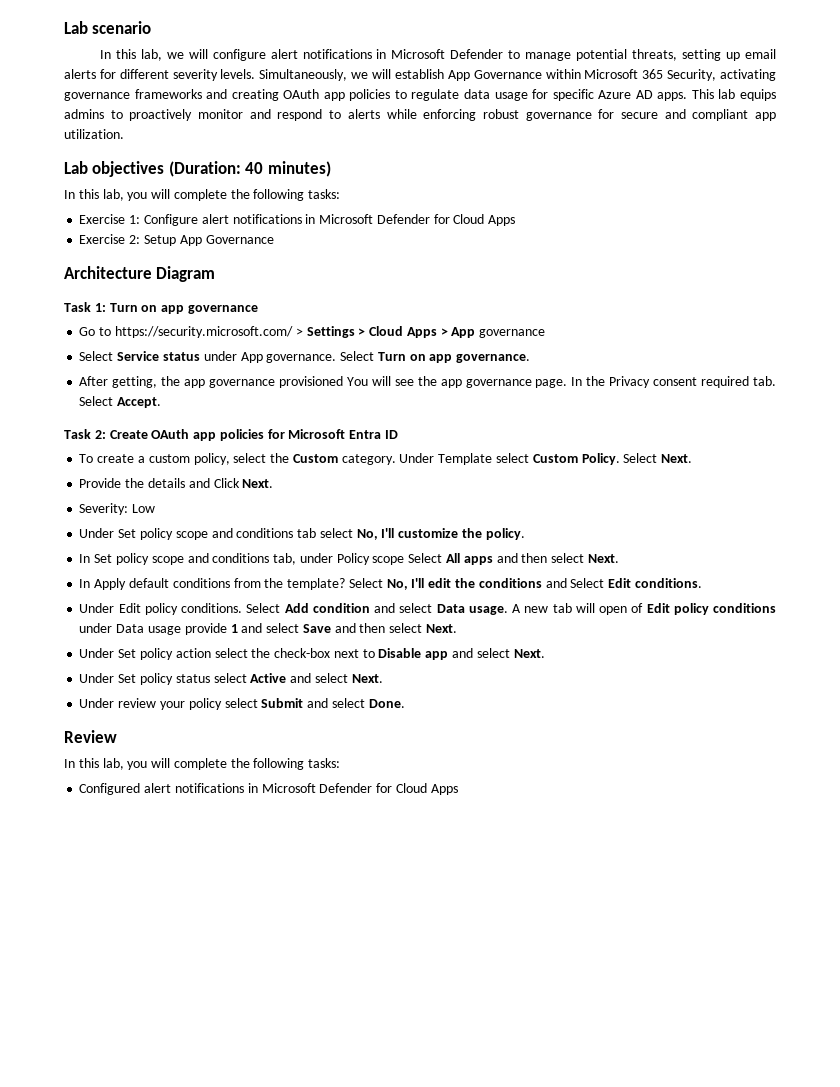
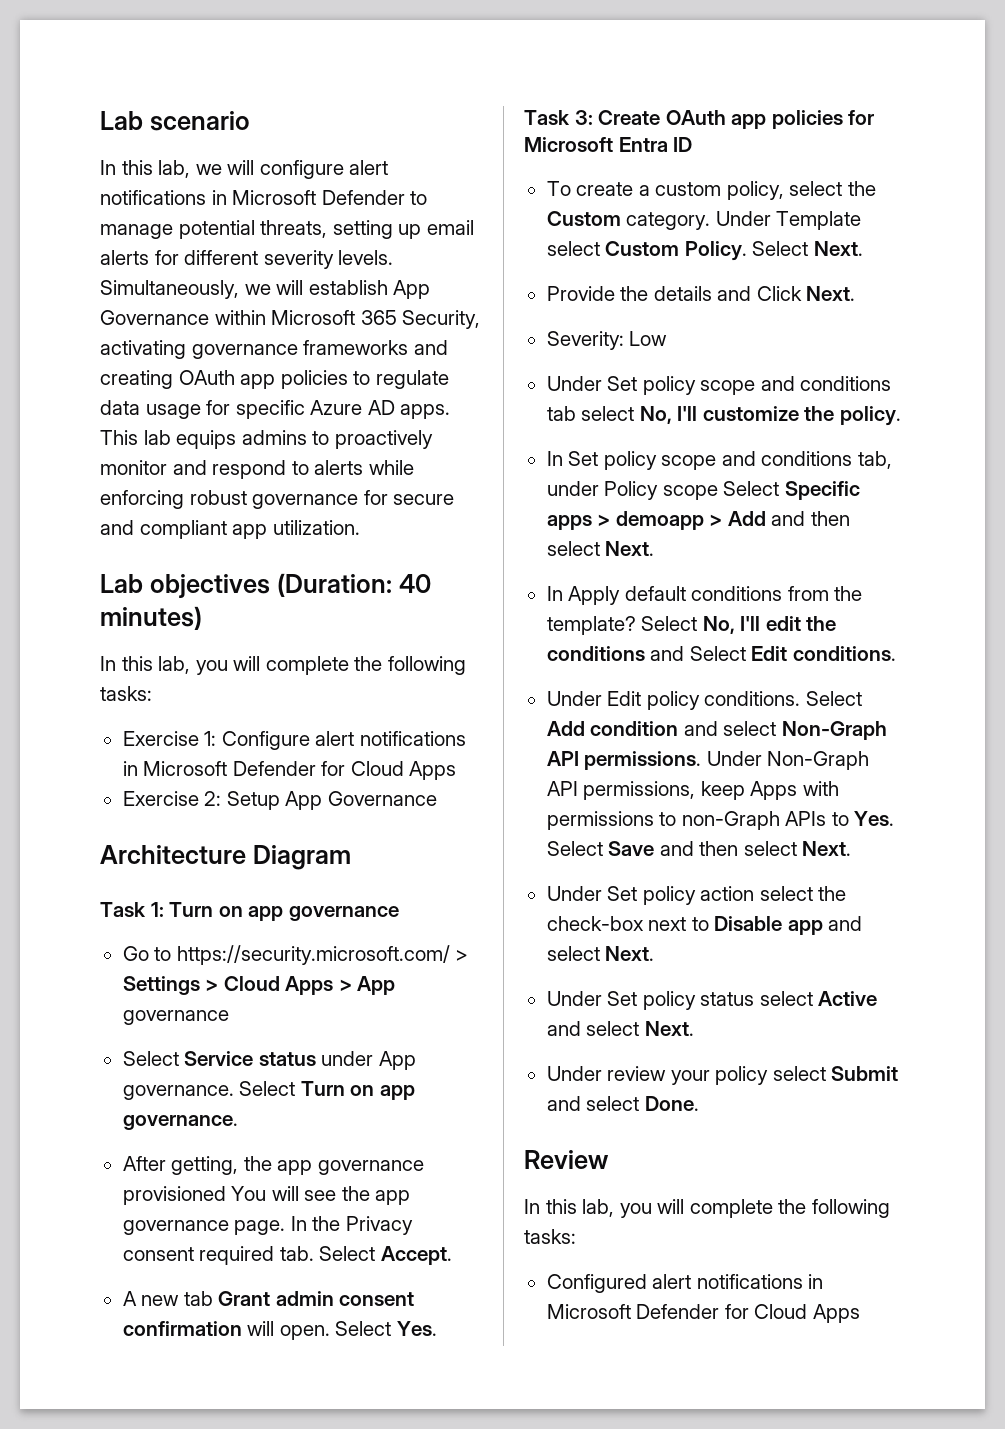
- Task 2: Create OAuth app policies for Microsoft Entra ID
+ A new tab Grant admin consent confirmation will open. Select Yes.
+ Task 3: Create OAuth app policies for Microsoft Entra ID
- In Set policy scope and conditions tab, under Policy scope Select All apps and then select Next.
+ In Set policy scope and conditions tab, under Policy scope Select Specific apps > demoapp > Add and then select Next.
- Select Add condition and select Data usage. A new tab will open of Edit policy conditions under Data usage provide 1 and select Save and then select Next.
+ Select Add condition and select Non-Graph API permissions. Under Non-Graph API permissions, keep Apps with permissions to non-Graph APIs to Yes. Select Save and then select Next.

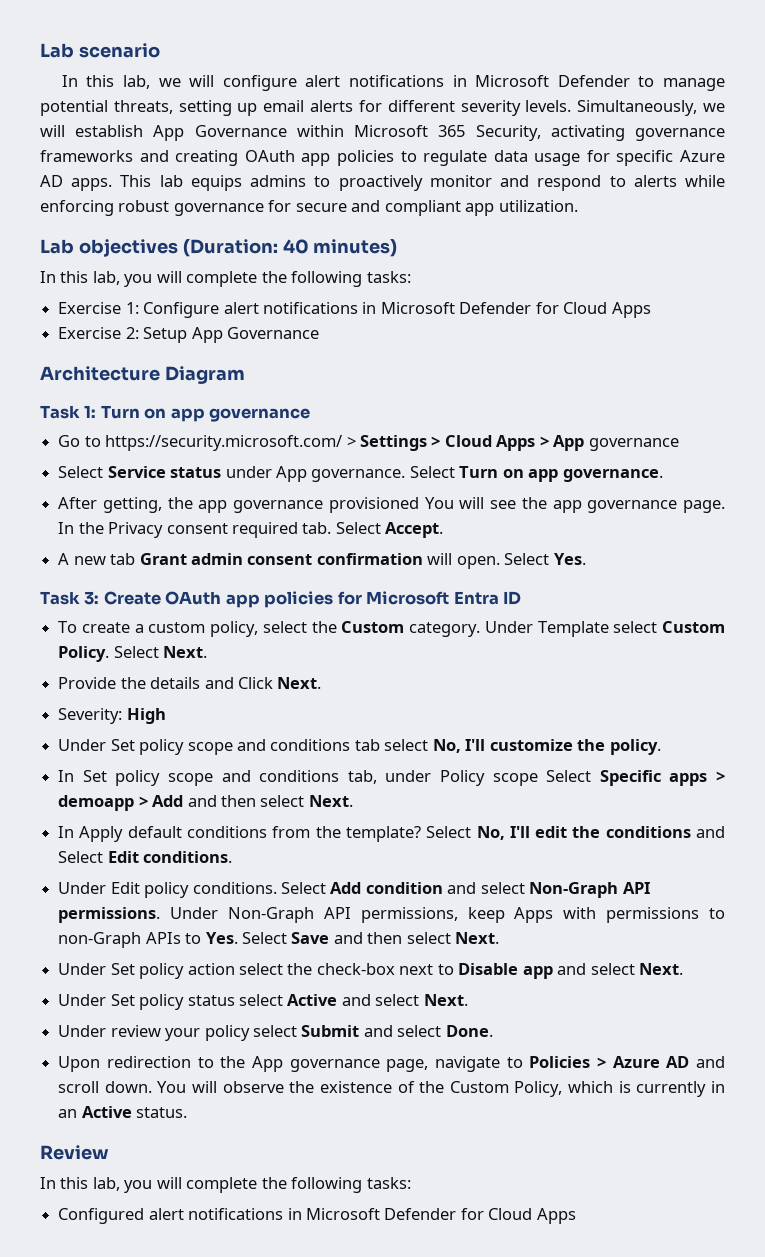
- Severity: Low
+ Severity: High
+ Upon redirection to the App governance page, navigate to Policies > Azure AD and scroll down. You will observe the existence of the Custom Policy, which is currently in an Active status.

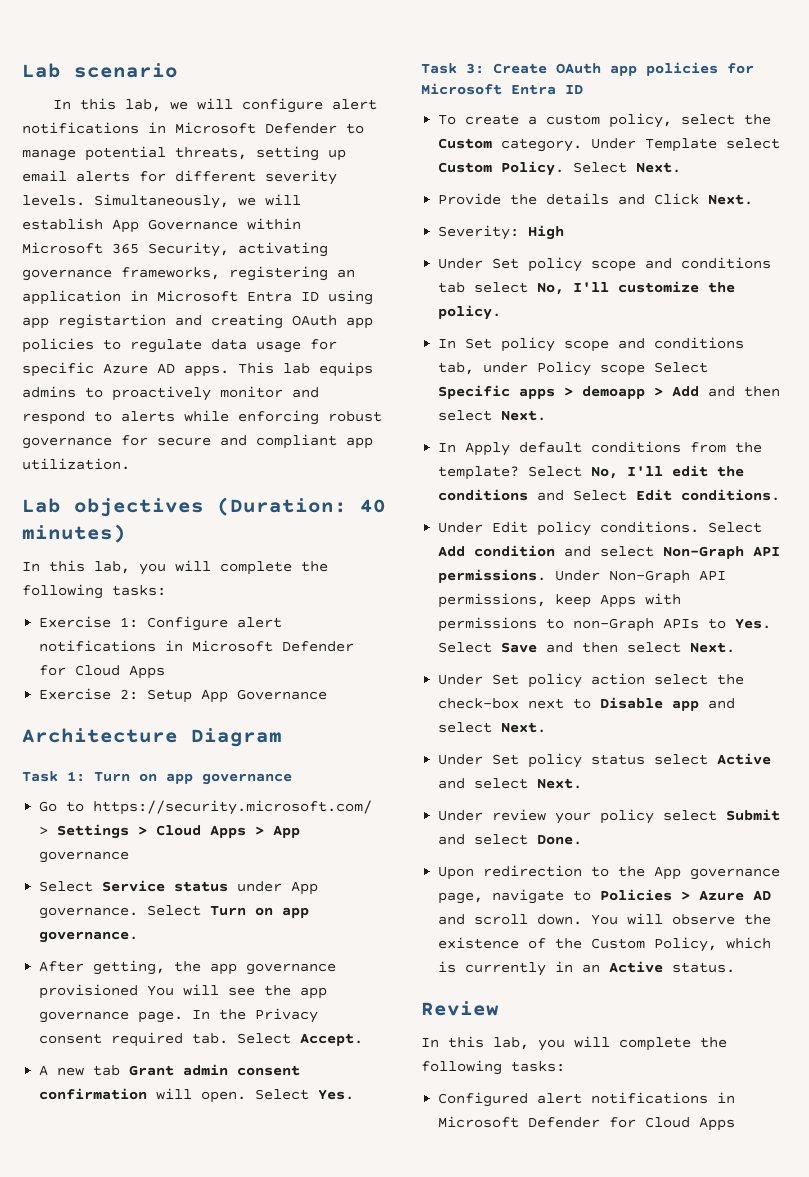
- Simultaneously, we will establish App Governance within Microsoft 365 Security, activating governance frameworks and creating OAuth app policies to regulate data usage for specific Azure AD apps.
+ Simultaneously, we will establish App Governance within Microsoft 365 Security, activating governance frameworks, registering an application in Microsoft Entra ID using app registartion and creating OAuth app policies to regulate data usage for specific Azure AD apps.

